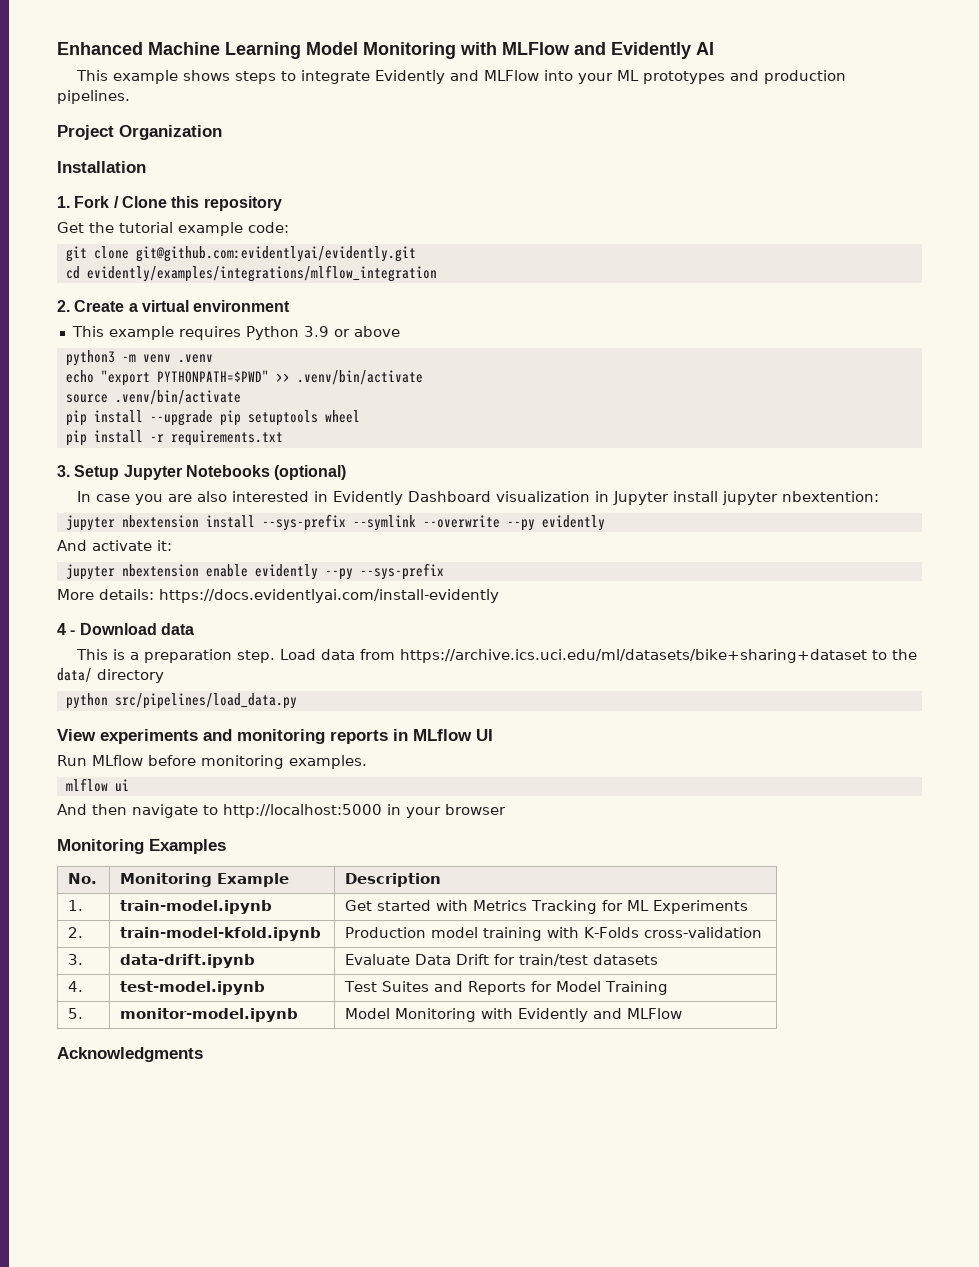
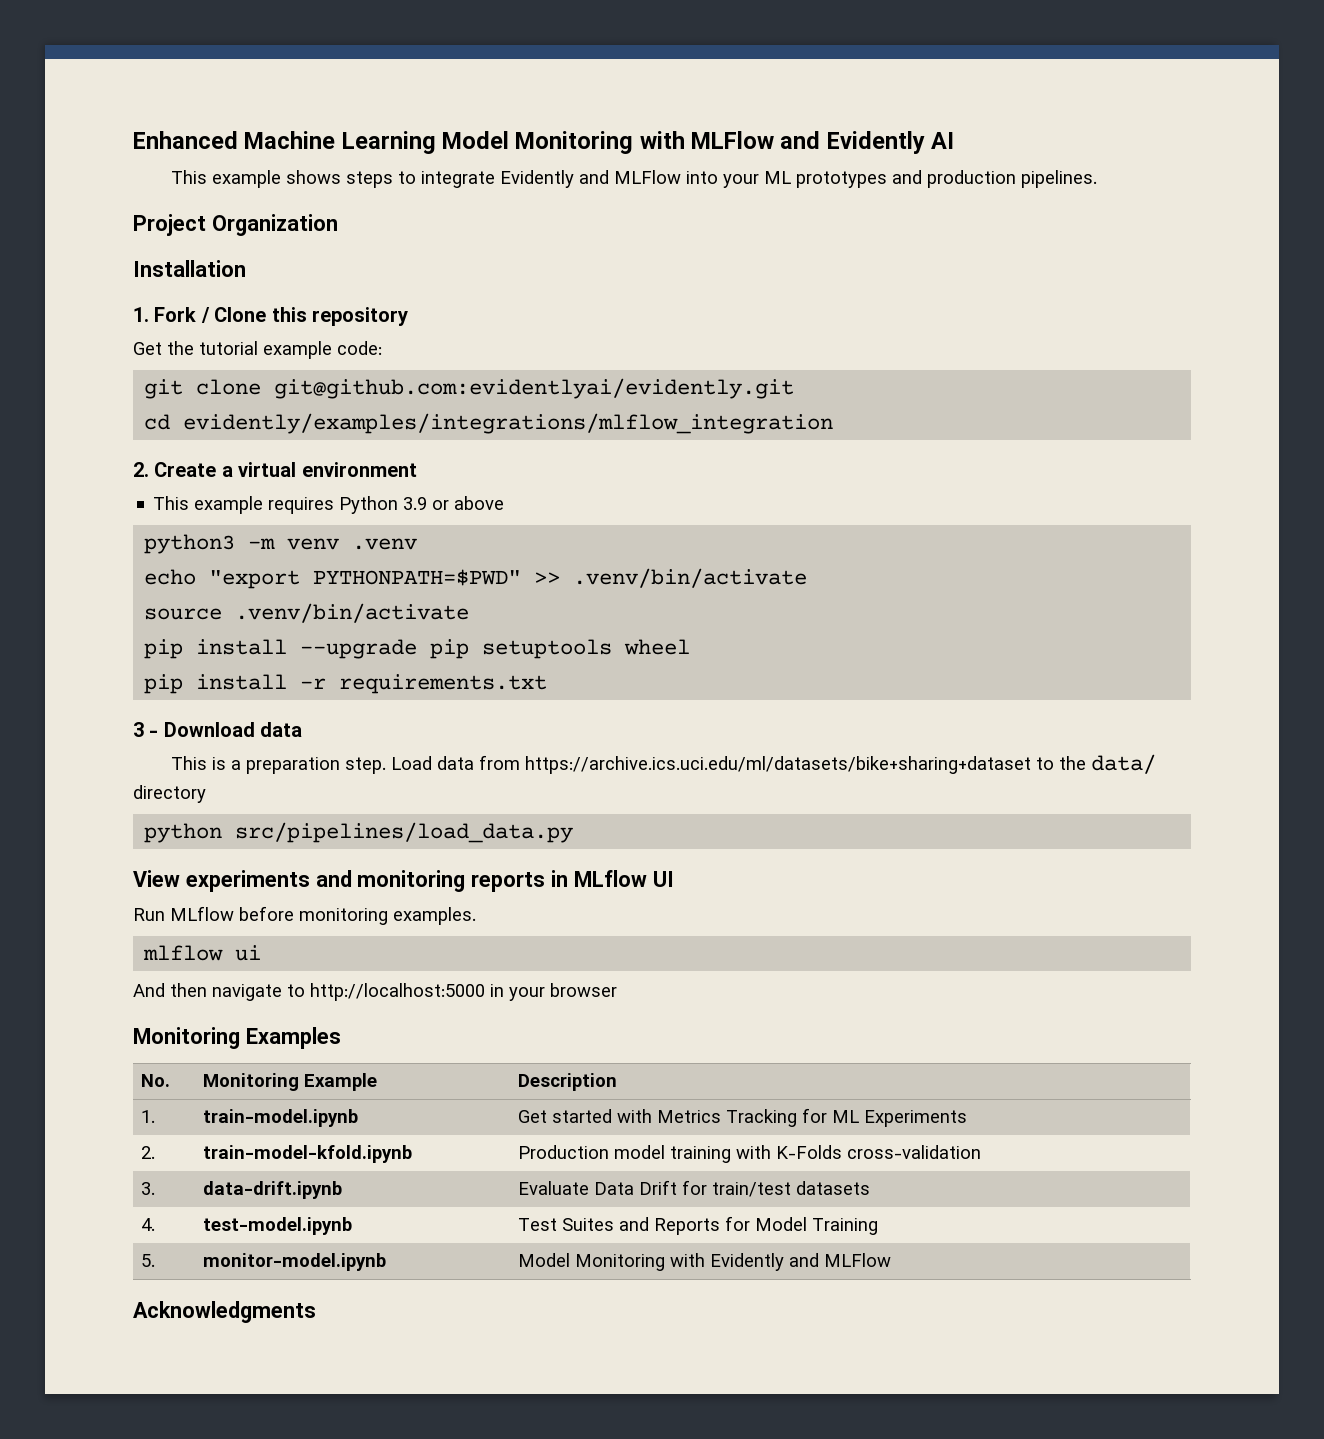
- 3. Setup Jupyter Notebooks (optional)
- In case you are also interested in Evidently Dashboard visualization in Jupyter install jupyter nbextention:
- jupyter nbextension install --sys-prefix --symlink --overwrite --py evidently
- And activate it:
- jupyter nbextension enable evidently --py --sys-prefix
- More details: https://docs.evidentlyai.com/install-evidently
- 4 - Download data
+ 3 - Download data

